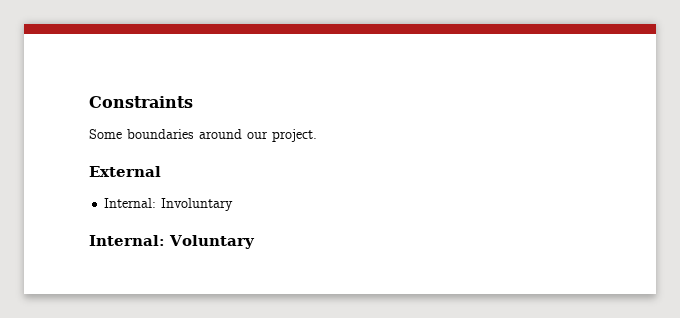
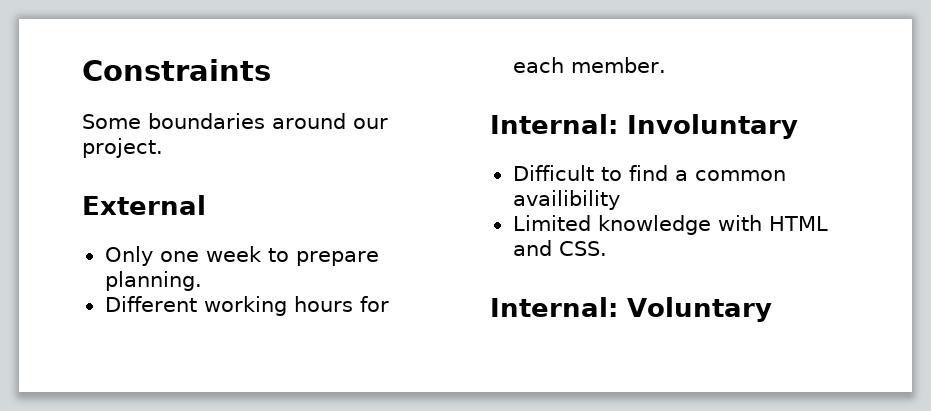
+ Only one week to prepare planning.
+ Different working hours for each member.
  Internal: Involuntary
+ Difficult to find a common availibility
+ Limited knowledge with HTML and CSS.

